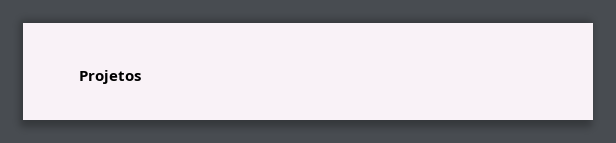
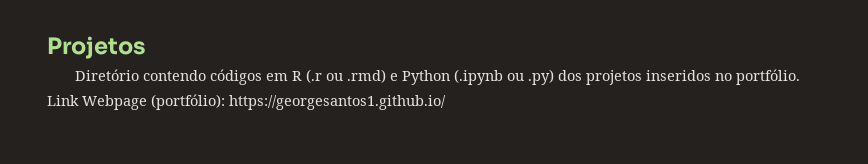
+ Diretório contendo códigos em R (.r ou .rmd) e Python (.ipynb ou .py) dos projetos inseridos no portfólio.
+ Link Webpage (portfólio): https://georgesantos1.github.io/

